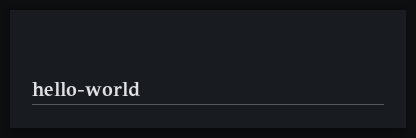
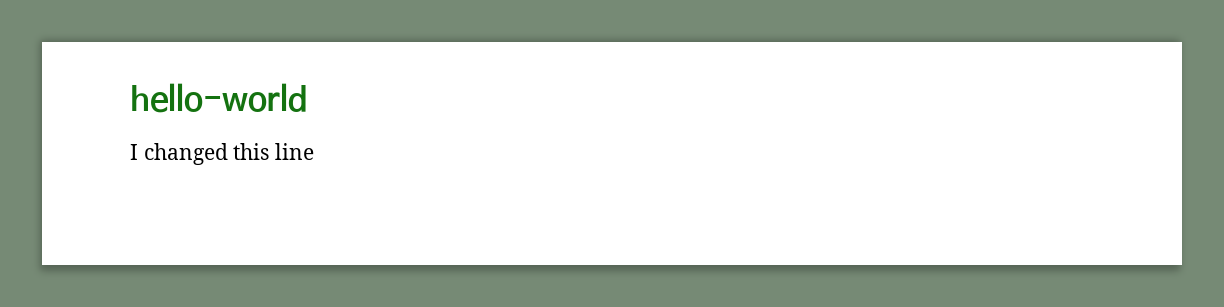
+ I changed this line

